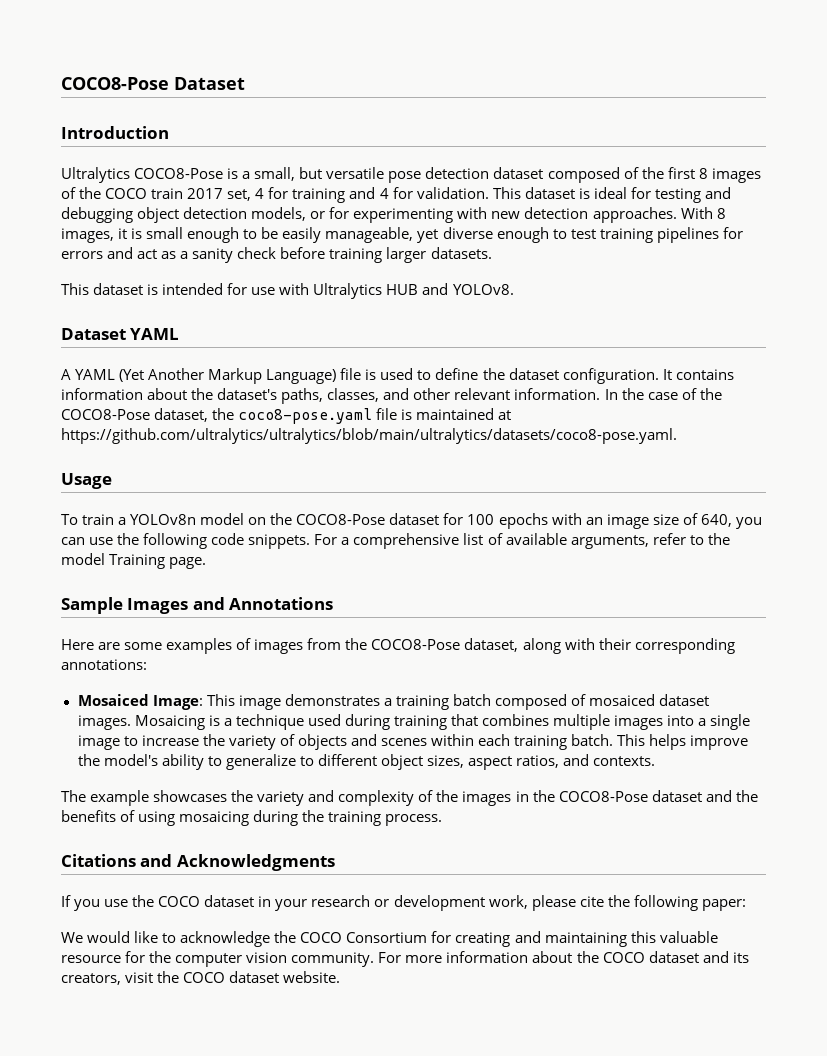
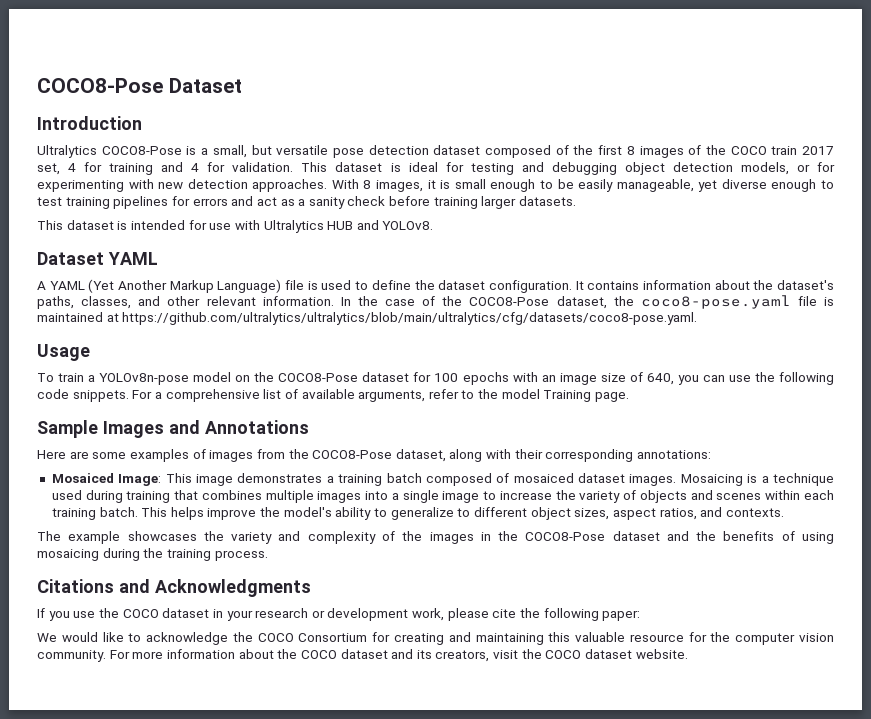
- In the case of the COCO8-Pose dataset, the coco8-pose.yaml file is maintained at https://github.com/ultralytics/ultralytics/blob/main/ultralytics/datasets/coco8-pose.yaml.
+ In the case of the COCO8-Pose dataset, the coco8-pose.yaml file is maintained at https://github.com/ultralytics/ultralytics/blob/main/ultralytics/cfg/datasets/coco8-pose.yaml.
- To train a YOLOv8n model on the COCO8-Pose dataset for 100 epochs with an image size of 640, you can use the following code snippets.
+ To train a YOLOv8n-pose model on the COCO8-Pose dataset for 100 epochs with an image size of 640, you can use the following code snippets.

